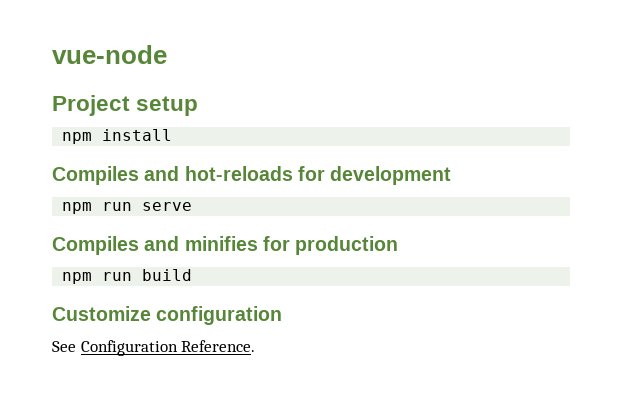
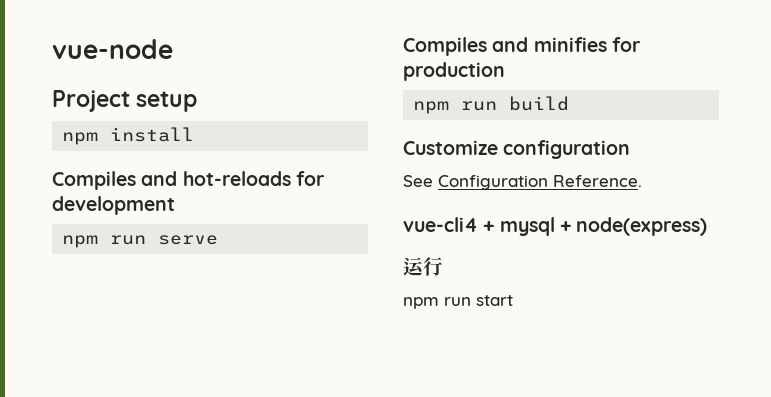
+ vue-cli4 + mysql + node(express)
+ 运行
+ npm run start

